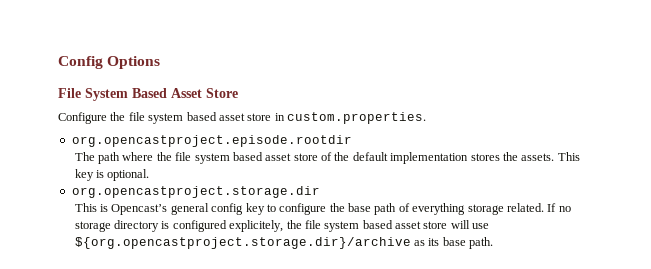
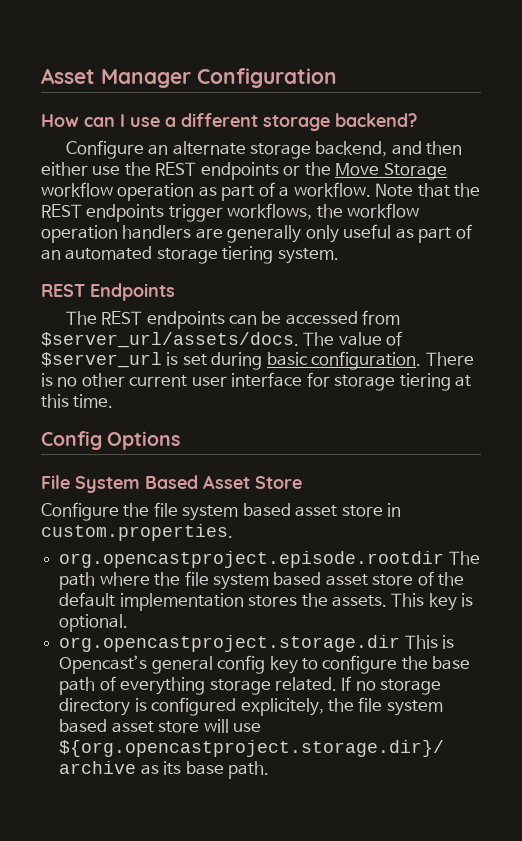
+ Asset Manager Configuration
+ How can I use a different storage backend?
+ Configure an alternate storage backend, and then either use the REST endpoints or the Move Storage workflow operation as part of a workflow. Note that the REST endpoints trigger workflows, the workflow operation handlers are generally only useful as part of an automated storage tiering system.
+ REST Endpoints
+ The REST endpoints can be accessed from $server_url/assets/docs. The value of $server_url is set during basic configuration. There is no other current user interface for storage tiering at this time.
- org.opencastproject.episode.rootdir
- The path where the file system based asset store of the default implementation stores the assets.
+ org.opencastproject.episode.rootdir The path where the file system based asset store of the default implementation stores the assets.
- org.opencastproject.storage.dir
- This is Opencast’s general config key to configure the base path of everything storage related.
+ org.opencastproject.storage.dir This is Opencast’s general config key to configure the base path of everything storage related.

